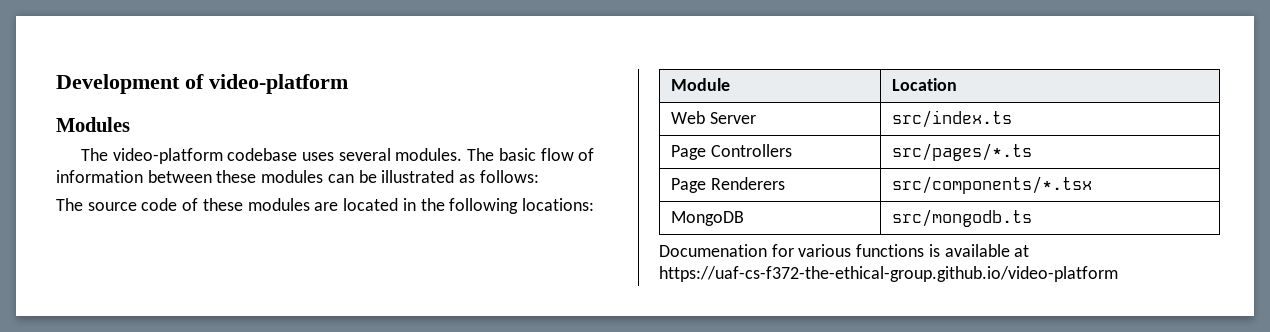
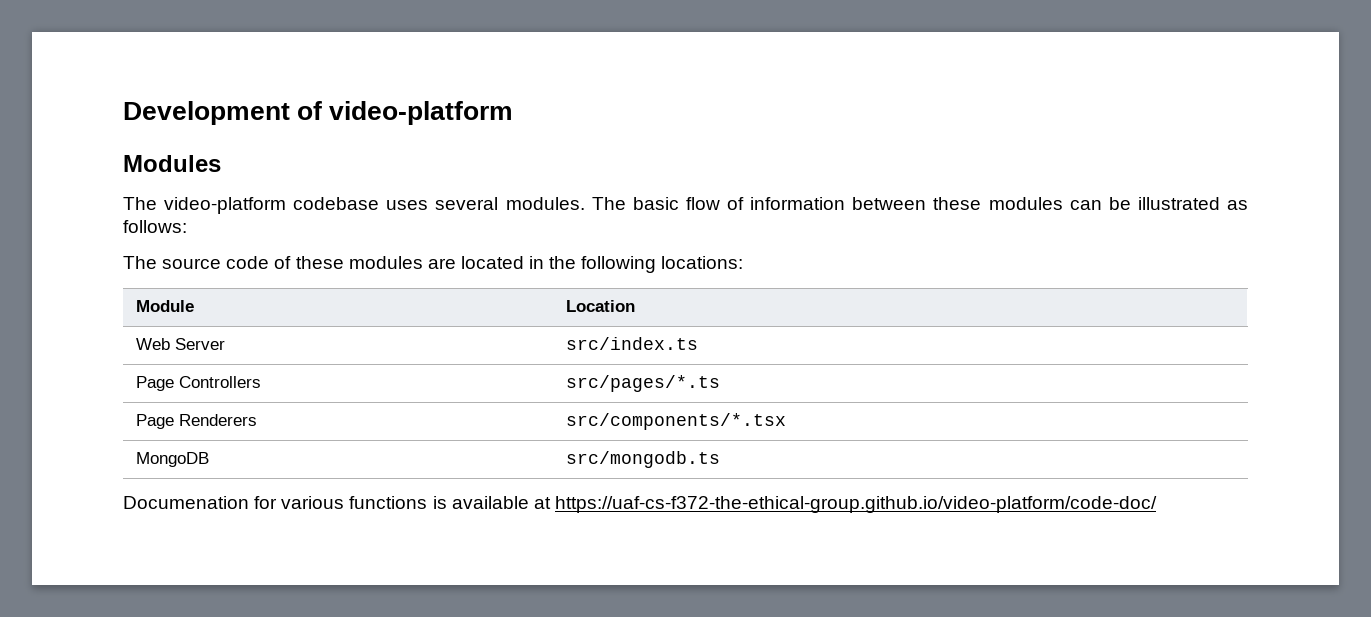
- Documenation for various functions is available at https://uaf-cs-f372-the-ethical-group.github.io/video-platform
+ Documenation for various functions is available at https://uaf-cs-f372-the-ethical-group.github.io/video-platform/code-doc/

